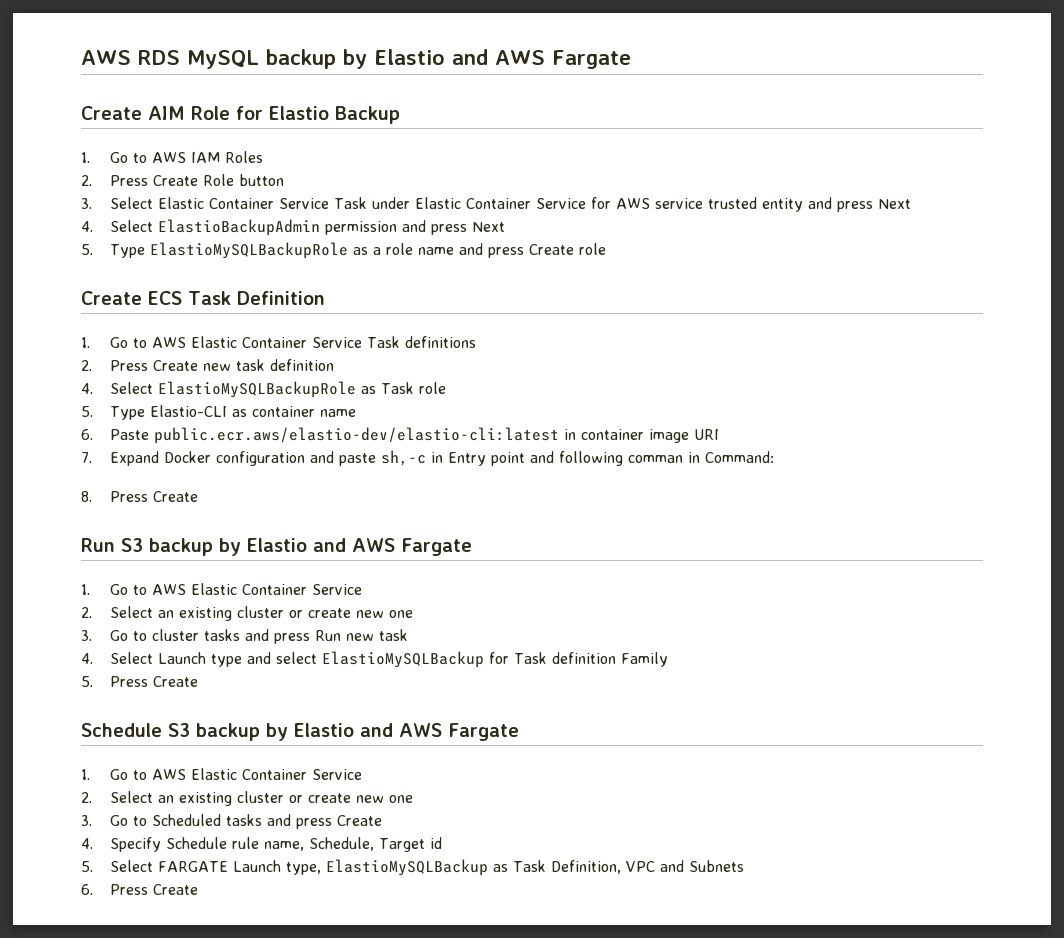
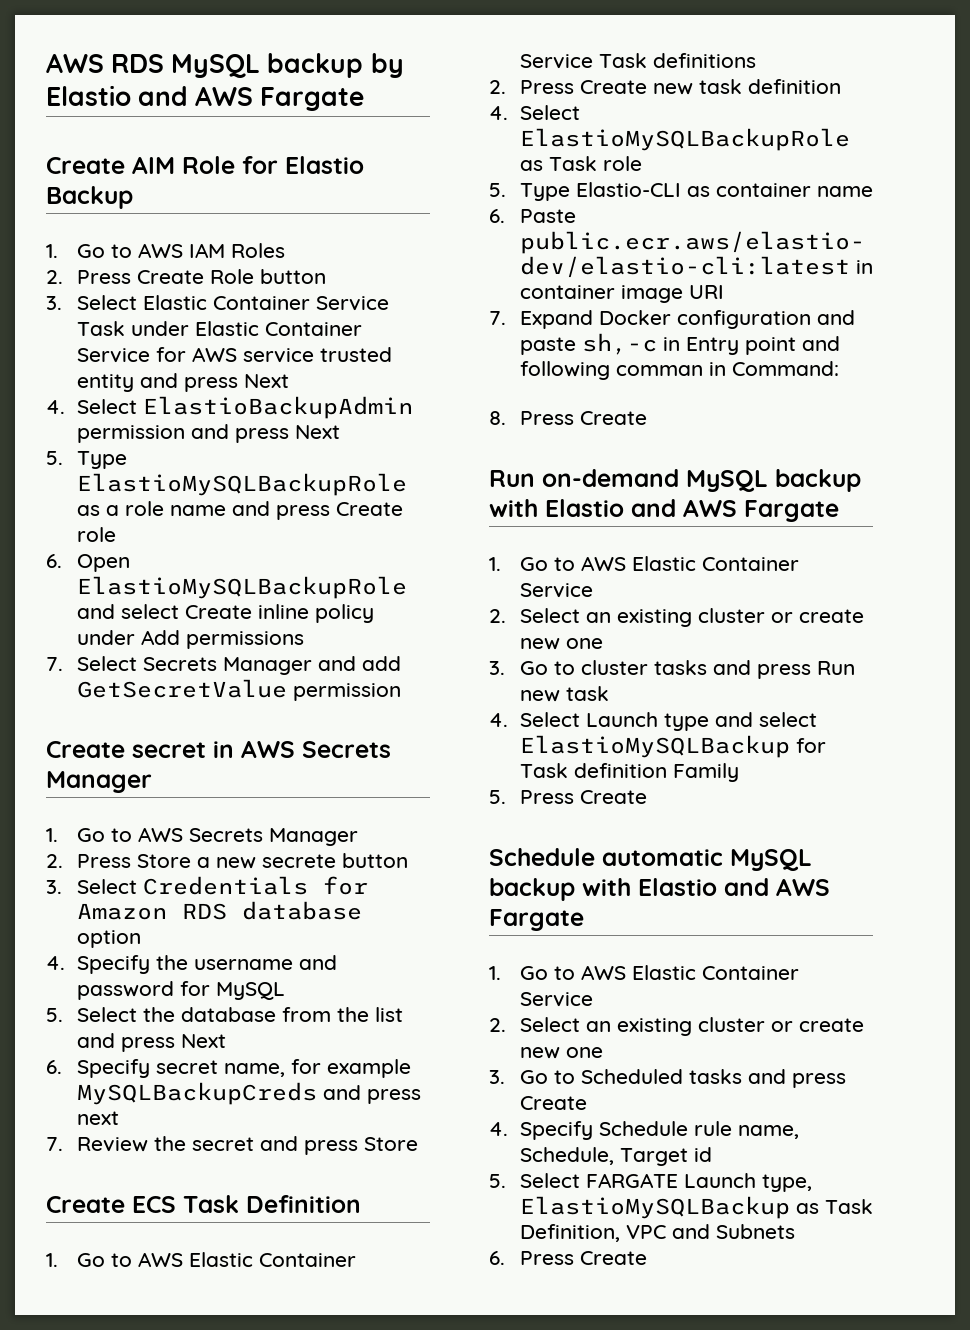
+ 6. Open ElastioMySQLBackupRole and select Create inline policy under Add permissions
+ 7. Select Secrets Manager and add GetSecretValue permission
+ Create secret in AWS Secrets Manager
+ 1. Go to AWS Secrets Manager
+ 2. Press Store a new secrete button
+ 3. Select Credentials for Amazon RDS database option
+ 4. Specify the username and password for MySQL
+ 5. Select the database from the list and press Next
+ 6. Specify secret name, for example MySQLBackupCreds and press next
+ 7. Review the secret and press Store
- Run S3 backup by Elastio and AWS Fargate
+ Run on-demand MySQL backup with Elastio and AWS Fargate
- Schedule S3 backup by Elastio and AWS Fargate
+ Schedule automatic MySQL backup with Elastio and AWS Fargate

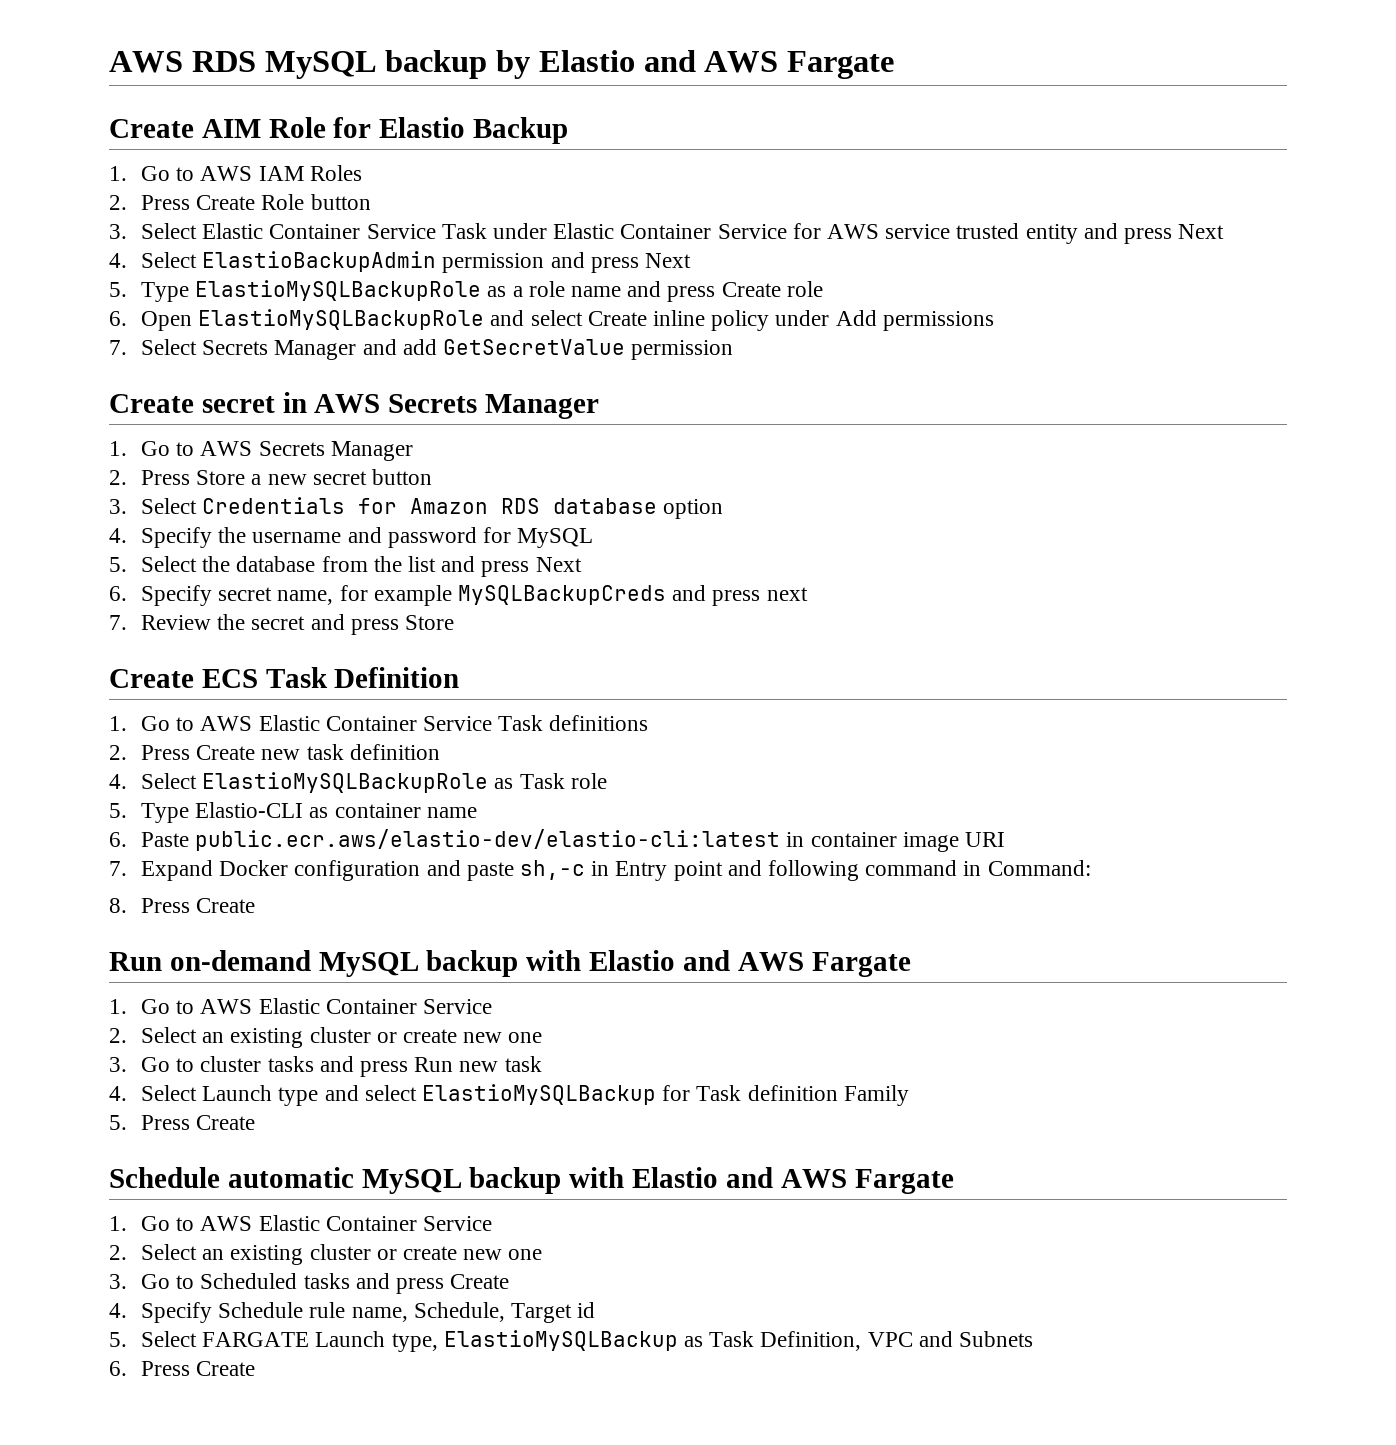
- 2. Press Store a new secrete button
+ 2. Press Store a new secret button
- 7. Expand Docker configuration and paste sh,-c in Entry point and following comman in Command:
+ 7. Expand Docker configuration and paste sh,-c in Entry point and following command in Command:

